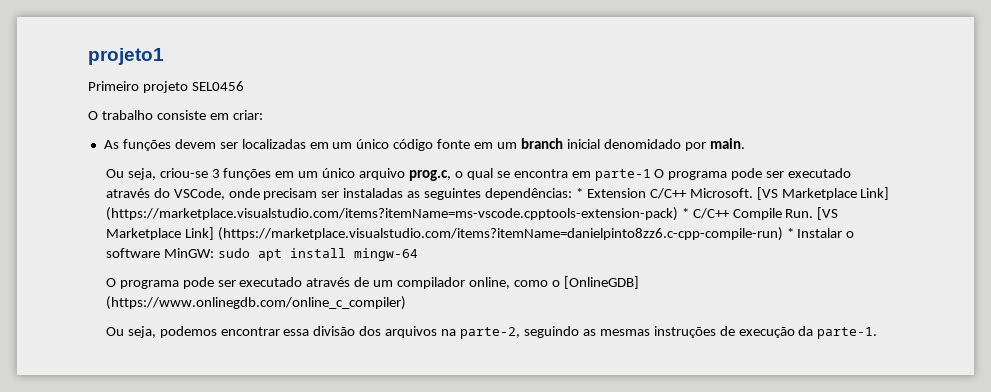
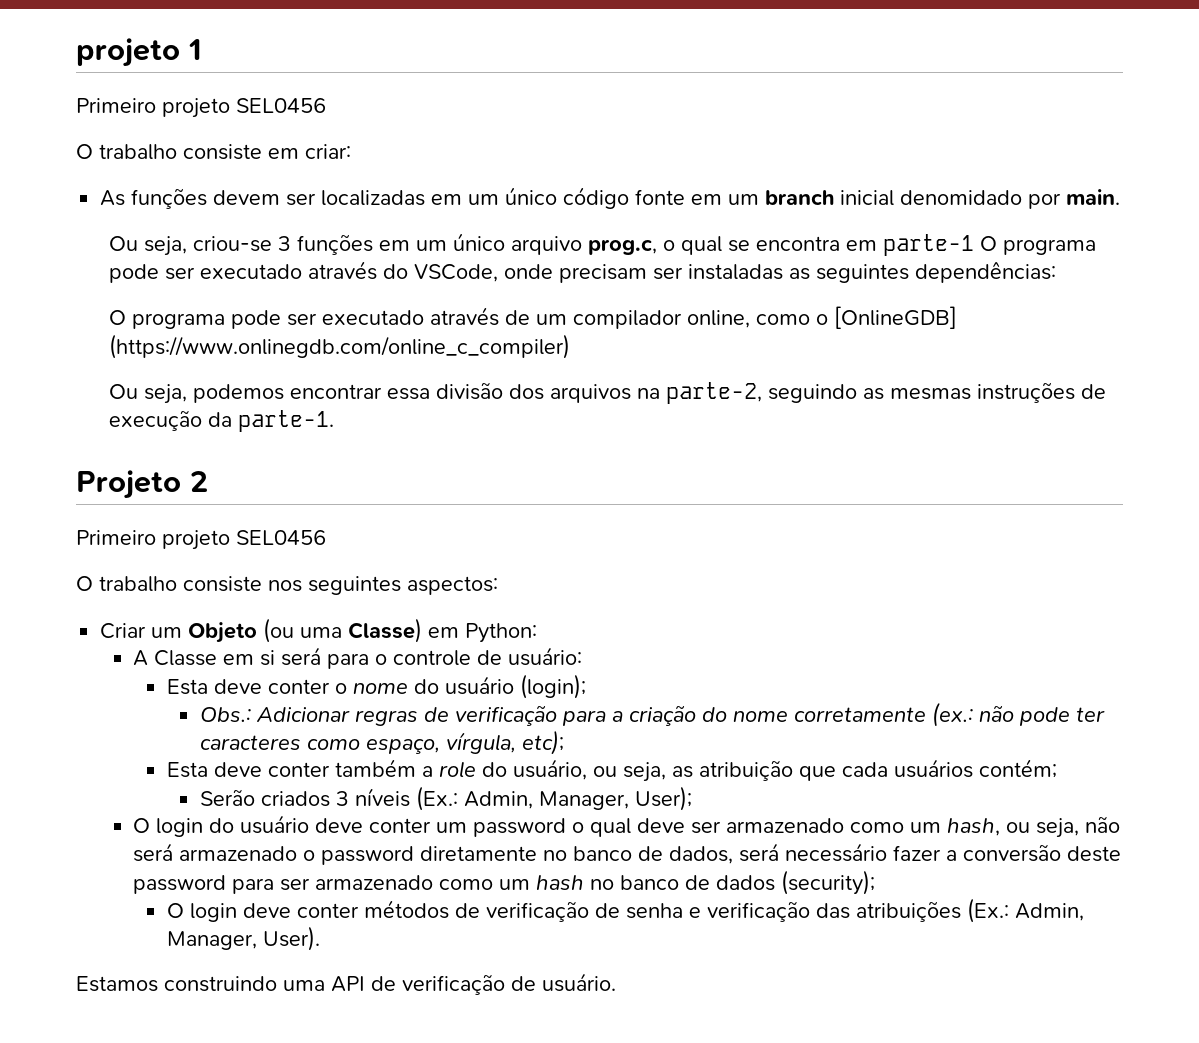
- projeto1
+ projeto 1
- Ou seja, criou-se 3 funções em um único arquivo prog.c, o qual se encontra em parte-1 O programa pode ser executado através do VSCode, onde precisam ser instaladas as seguintes dependências: * Extension C/C++ Microsoft. [VS Marketplace Link] (https://marketplace.visualstudio.com/items?itemName=ms-vscode.cpptools-extension-pack) * C/C++ Compile Run. [VS Marketplace Link] (https://marketplace.visualstudio.com/items?itemName=danielpinto8zz6.c-cpp-compile-run) * Instalar o software MinGW: sudo apt install mingw-64
+ Ou seja, criou-se 3 funções em um único arquivo prog.c, o qual se encontra em parte-1 O programa pode ser executado através do VSCode, onde precisam ser instaladas as seguintes dependências:
+ Projeto 2
+ Primeiro projeto SEL0456
+ O trabalho consiste nos seguintes aspectos:
+ Criar um Objeto (ou uma Classe) em Python:
+ A Classe em si será para o controle de usuário:
+ Esta deve conter o nome do usuário (login);
+ Obs.: Adicionar regras de verificação para a criação do nome corretamente (ex.: não pode ter caracteres como espaço, vírgula, etc);
+ Esta deve conter também a role do usuário, ou seja, as atribuição que cada usuários contém;
+ Serão criados 3 níveis (Ex.: Admin, Manager, User);
+ O login do usuário deve conter um password o qual deve ser armazenado como um hash, ou seja, não será armazenado o password diretamente no banco de dados, será necessário fazer a conversão deste password para ser armazenado como um hash no banco de dados (security);
+ O login deve conter métodos de verificação de senha e verificação das atribuições (Ex.: Admin, Manager, User).
+ Estamos construindo uma API de verificação de usuário.

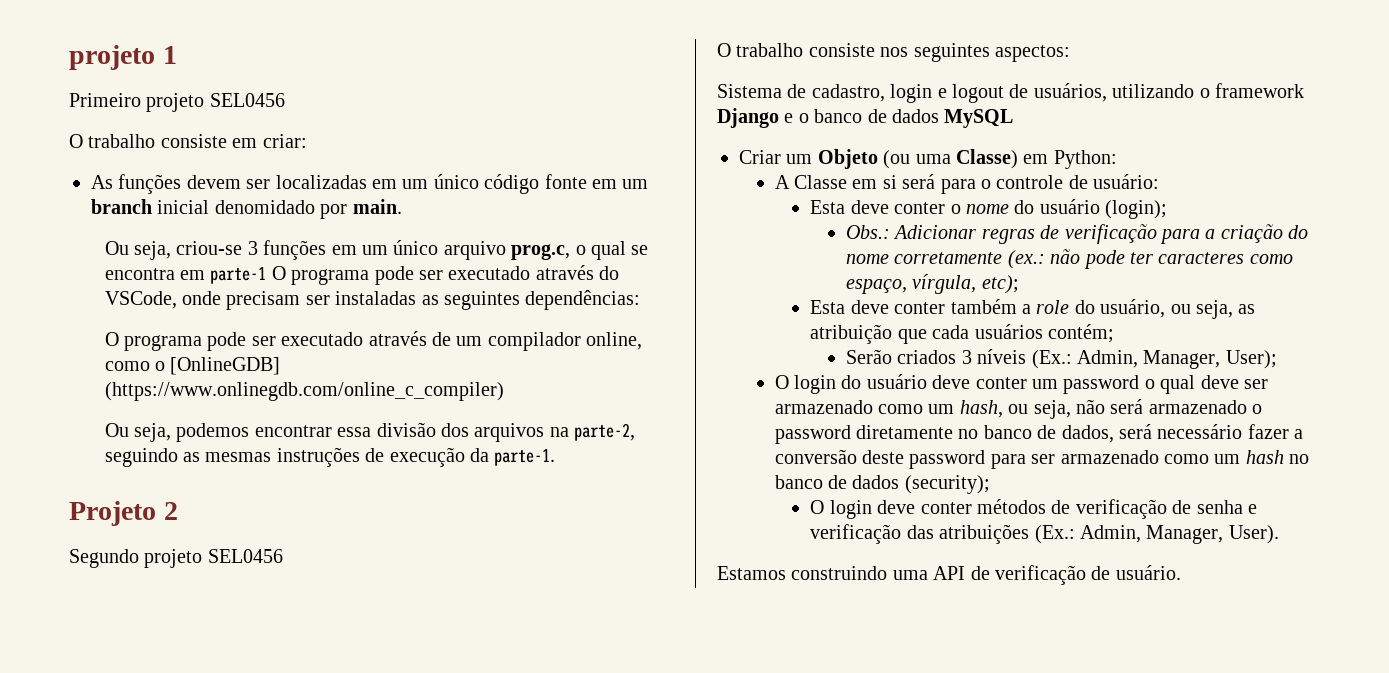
  Projeto 2
- Primeiro projeto SEL0456
+ Segundo projeto SEL0456
+ Sistema de cadastro, login e logout de usuários, utilizando o framework Django e o banco de dados MySQL

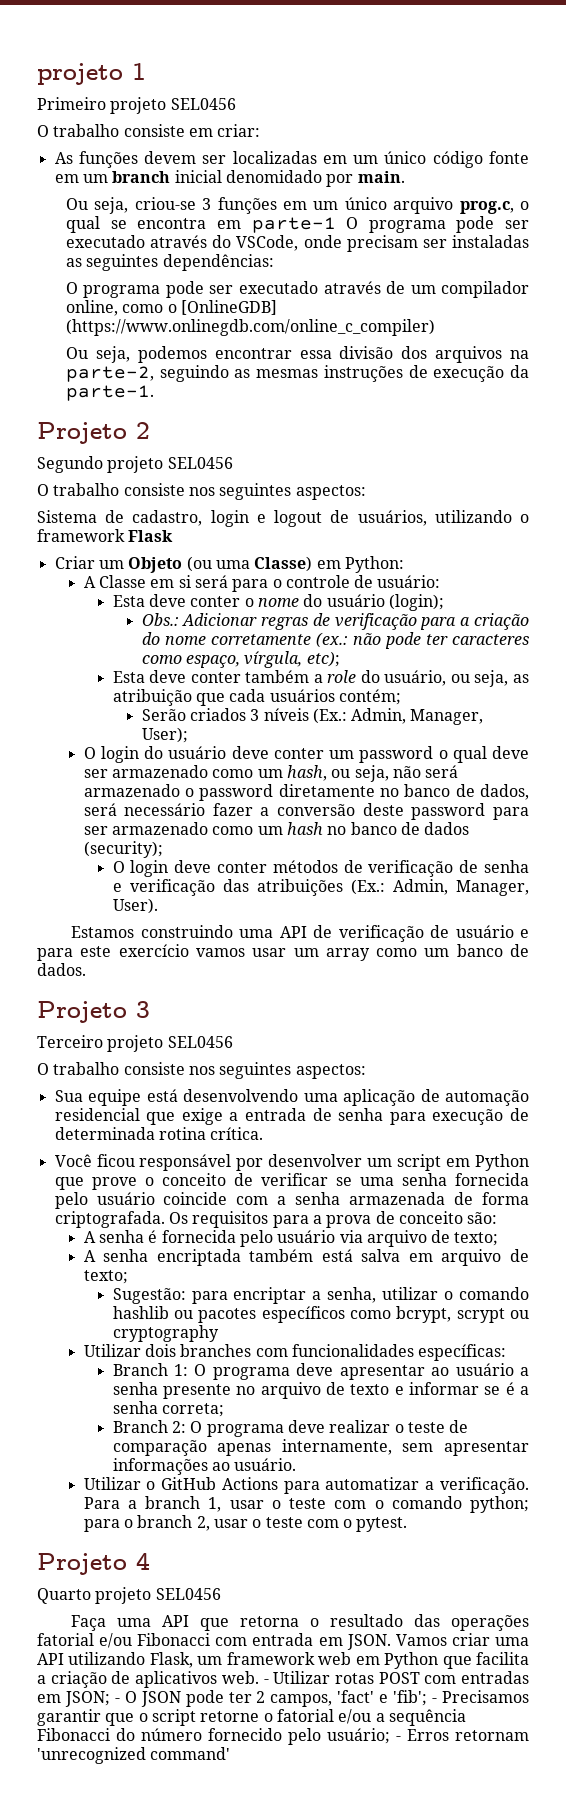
- Sistema de cadastro, login e logout de usuários, utilizando o framework Django e o banco de dados MySQL
+ Sistema de cadastro, login e logout de usuários, utilizando o framework Flask
- Estamos construindo uma API de verificação de usuário.
+ Estamos construindo uma API de verificação de usuário e para este exercício vamos usar um array como um banco de dados.
+ Projeto 3
+ Terceiro projeto SEL0456
+ O trabalho consiste nos seguintes aspectos:
+ Sua equipe está desenvolvendo uma aplicação de automação residencial que exige a entrada de senha para execução de determinada rotina crítica.
+ Você ficou responsável por desenvolver um script em Python que prove o conceito de verificar se uma senha fornecida pelo usuário coincide com a senha armazenada de forma criptografada. Os requisitos para a prova de conceito são:
+ A senha é fornecida pelo usuário via arquivo de texto;
+ A senha encriptada também está salva em arquivo de texto;
+ Sugestão: para encriptar a senha, utilizar o comando hashlib ou pacotes específicos como bcrypt, scrypt ou cryptography
+ Utilizar dois branches com funcionalidades específicas:
+ Branch 1: O programa deve apresentar ao usuário a senha presente no arquivo de texto e informar se é a senha correta;
+ Branch 2: O programa deve realizar o teste de comparação apenas internamente, sem apresentar informações ao usuário.
+ Utilizar o GitHub Actions para automatizar a verificação. Para a branch 1, usar o teste com o comando python; para o branch 2, usar o teste com o pytest.
+ Projeto 4
+ Quarto projeto SEL0456
+ Faça uma API que retorna o resultado das operações fatorial e/ou Fibonacci com entrada em JSON. Vamos criar uma API utilizando Flask, um framework web em Python que facilita a criação de aplicativos web. - Utilizar rotas POST com entradas em JSON; - O JSON pode ter 2 campos, 'fact' e 'fib'; - Precisamos garantir que o script retorne o fatorial e/ou a sequência Fibonacci do número fornecido pelo usuário; - Erros retornam 'unrecognized command'

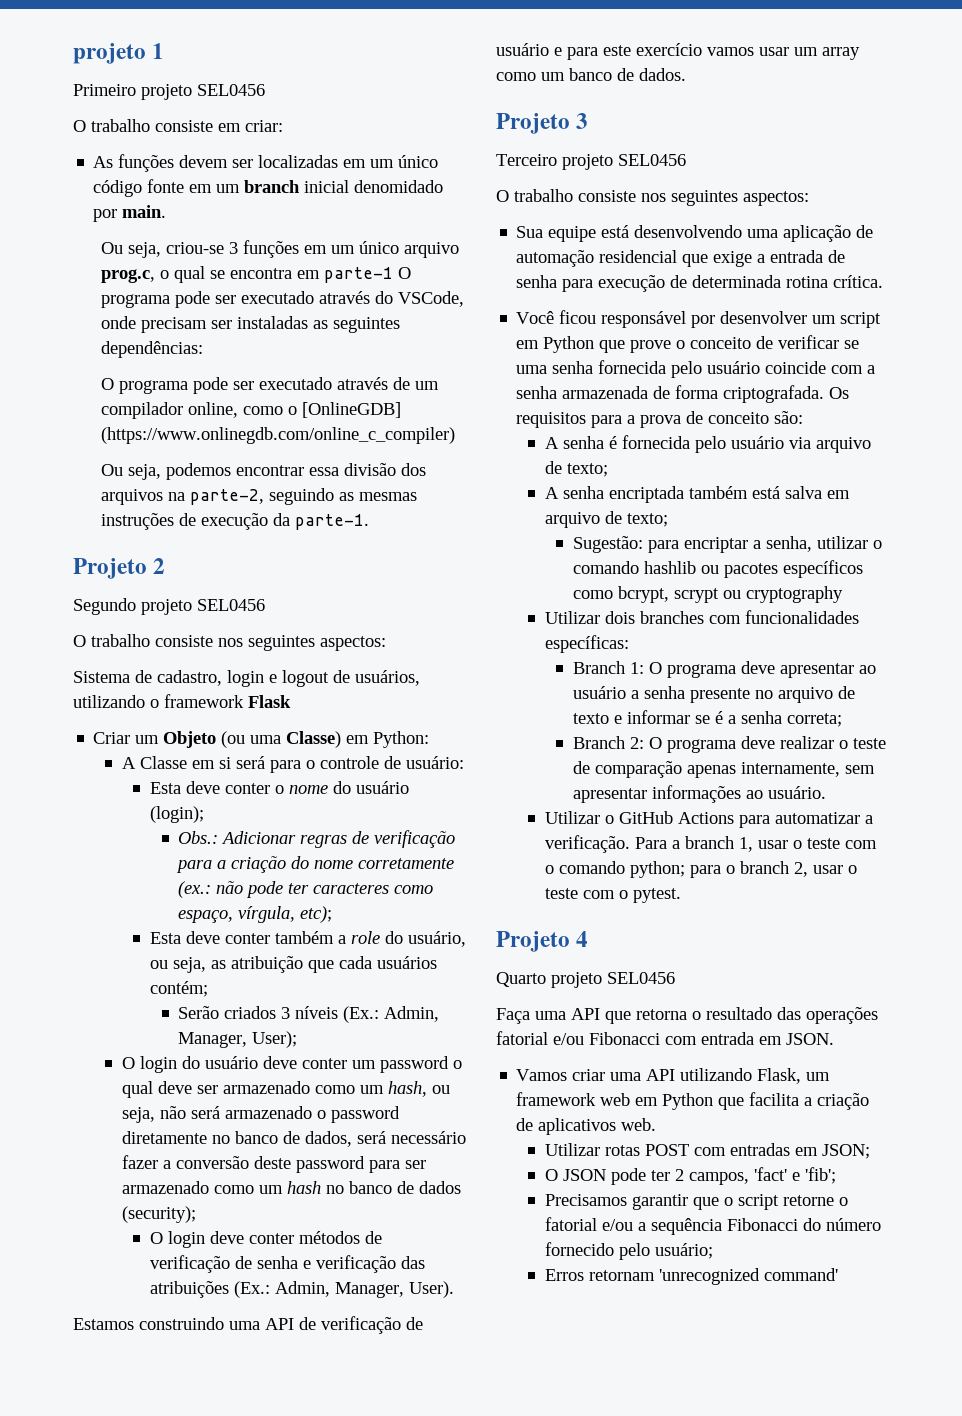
- Faça uma API que retorna o resultado das operações fatorial e/ou Fibonacci com entrada em JSON. Vamos criar uma API utilizando Flask, um framework web em Python que facilita a criação de aplicativos web. - Utilizar rotas POST com entradas em JSON; - O JSON pode ter 2 campos, 'fact' e 'fib'; - Precisamos garantir que o script retorne o fatorial e/ou a sequência Fibonacci do número fornecido pelo usuário; - Erros retornam 'unrecognized command'
+ Faça uma API que retorna o resultado das operações fatorial e/ou Fibonacci com entrada em JSON.
+ Vamos criar uma API utilizando Flask, um framework web em Python que facilita a criação de aplicativos web.
+ Utilizar rotas POST com entradas em JSON;
+ O JSON pode ter 2 campos, 'fact' e 'fib';
+ Precisamos garantir que o script retorne o fatorial e/ou a sequência Fibonacci do número fornecido pelo usuário;
+ Erros retornam 'unrecognized command'

